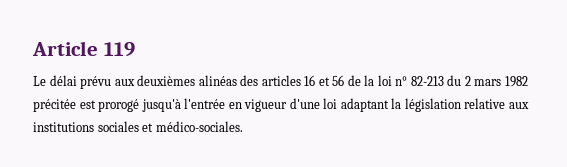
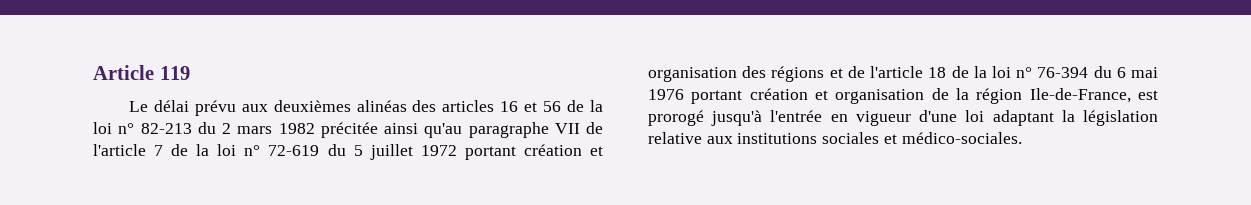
- Le délai prévu aux deuxièmes alinéas des articles 16 et 56 de la loi n° 82-213 du 2 mars 1982 précitée est prorogé jusqu'à l'entrée en vigueur d'une loi adaptant la législation relative aux institutions sociales et médico-sociales.
+ Le délai prévu aux deuxièmes alinéas des articles 16 et 56 de la loi n° 82-213 du 2 mars 1982 précitée ainsi qu'au paragraphe VII de l'article 7 de la loi n° 72-619 du 5 juillet 1972 portant création et organisation des régions et de l'article 18 de la loi n° 76-394 du 6 mai 1976 portant création et organisation de la région Ile-de-France, est prorogé jusqu'à l'entrée en vigueur d'une loi adaptant la législation relative aux institutions sociales et médico-sociales.

